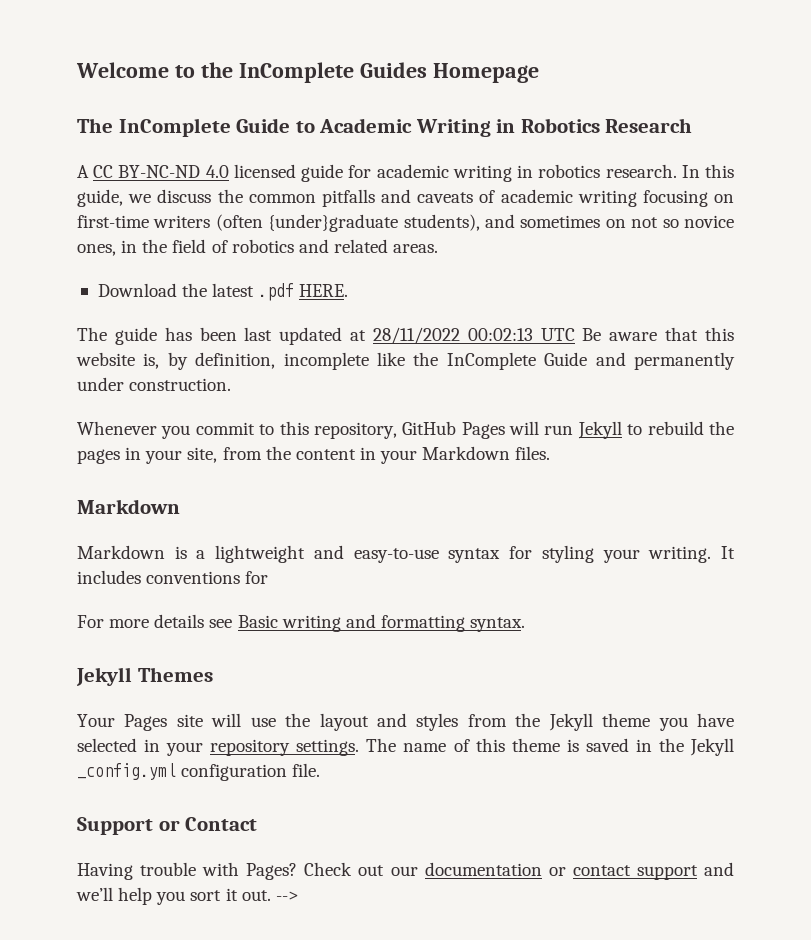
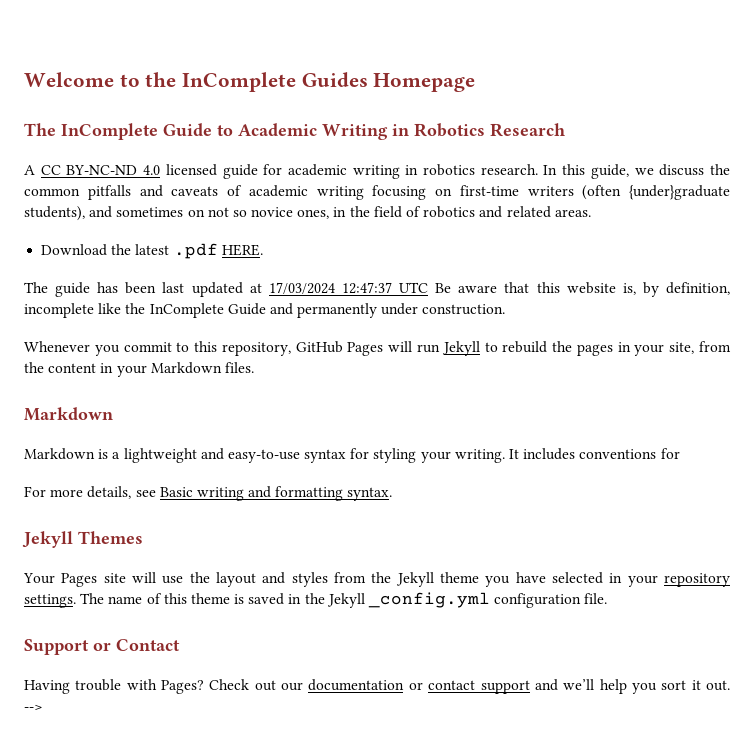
- The guide has been last updated at 28/11/2022 00:02:13 UTC Be aware that this website is, by definition, incomplete like the InComplete Guide and permanently under construction.
+ The guide has been last updated at 17/03/2024 12:47:37 UTC Be aware that this website is, by definition, incomplete like the InComplete Guide and permanently under construction.
- For more details see Basic writing and formatting syntax.
+ For more details, see Basic writing and formatting syntax.

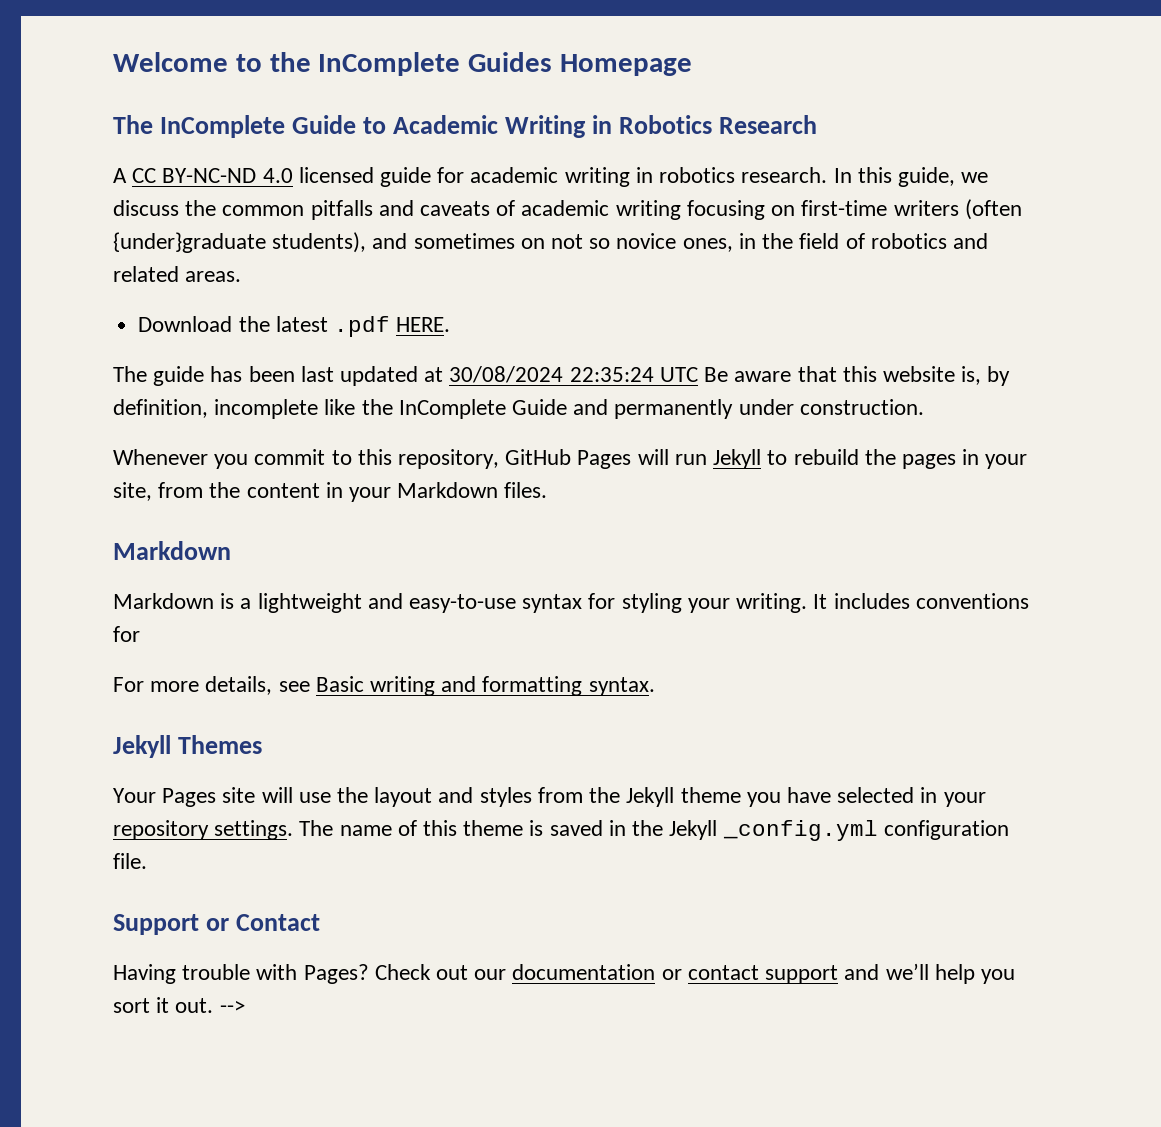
- The guide has been last updated at 17/03/2024 12:47:37 UTC Be aware that this website is, by definition, incomplete like the InComplete Guide and permanently under construction.
+ The guide has been last updated at 30/08/2024 22:35:24 UTC Be aware that this website is, by definition, incomplete like the InComplete Guide and permanently under construction.

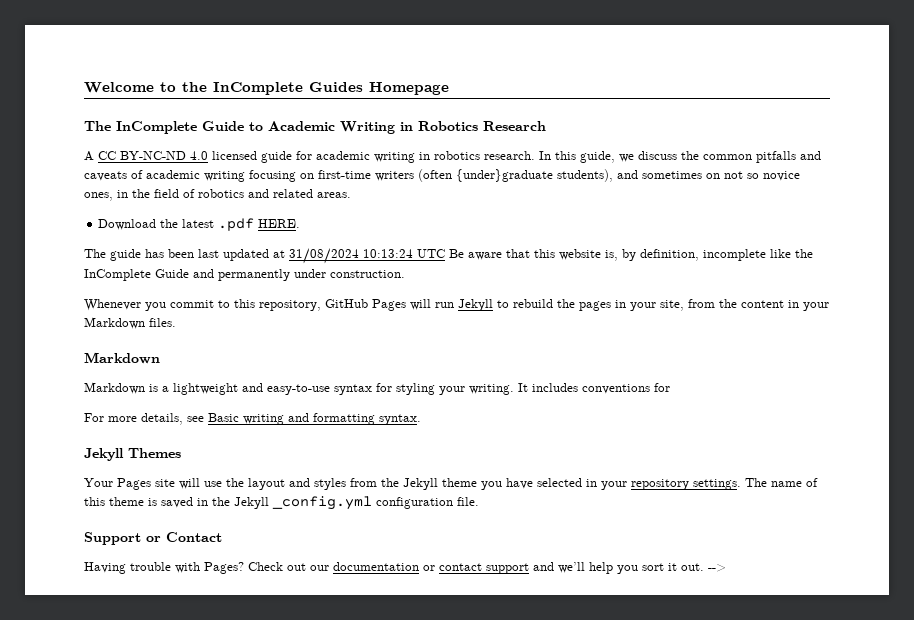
- The guide has been last updated at 30/08/2024 22:35:24 UTC Be aware that this website is, by definition, incomplete like the InComplete Guide and permanently under construction.
+ The guide has been last updated at 31/08/2024 10:13:24 UTC Be aware that this website is, by definition, incomplete like the InComplete Guide and permanently under construction.

